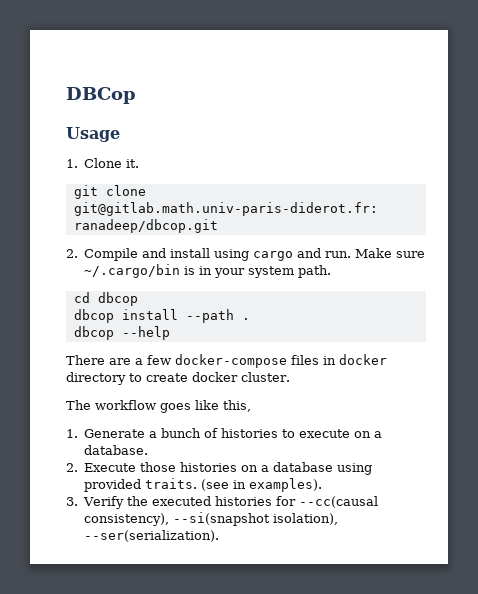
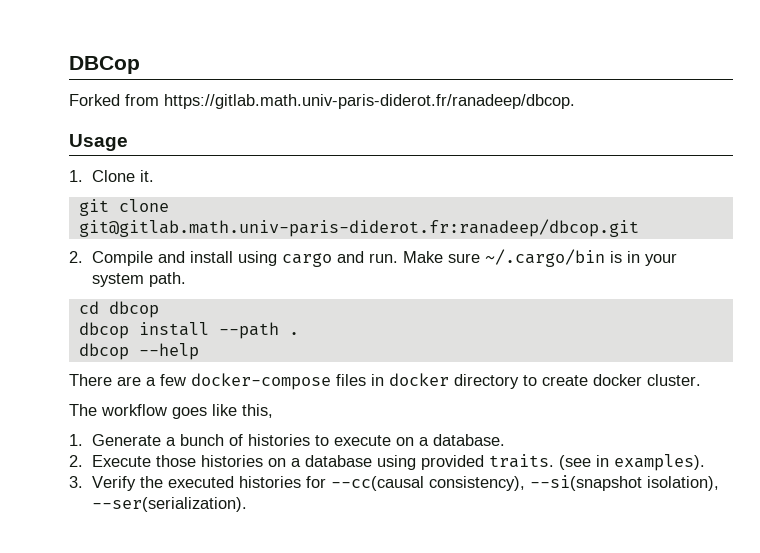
+ Forked from https://gitlab.math.univ-paris-diderot.fr/ranadeep/dbcop.

